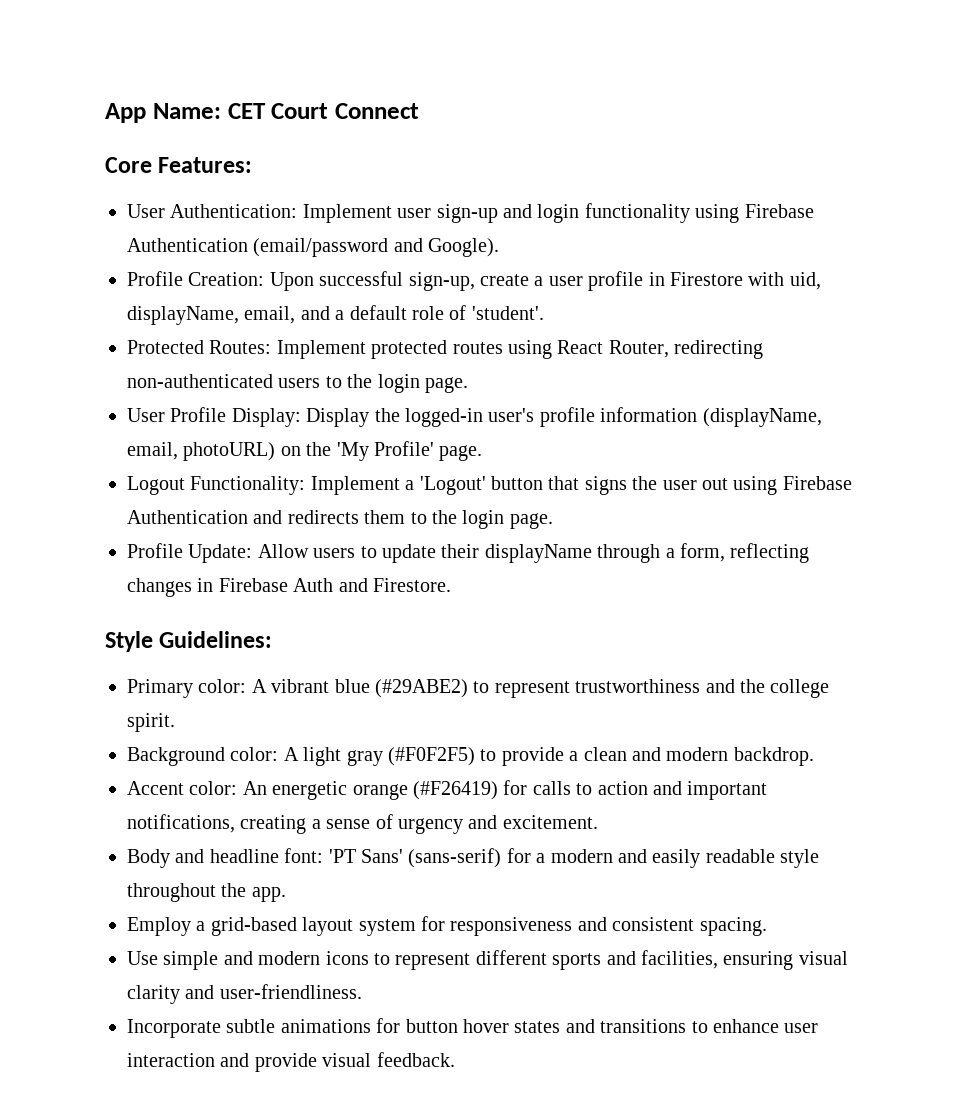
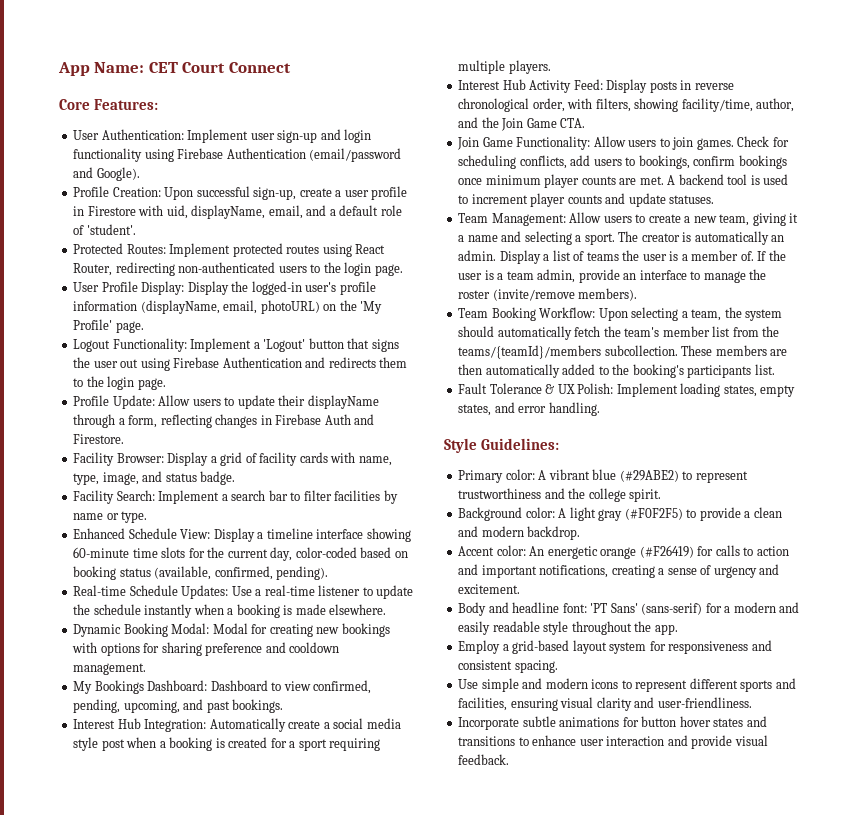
+ Facility Browser: Display a grid of facility cards with name, type, image, and status badge.
+ Facility Search: Implement a search bar to filter facilities by name or type.
+ Enhanced Schedule View: Display a timeline interface showing 60-minute time slots for the current day, color-coded based on booking status (available, confirmed, pending).
+ Real-time Schedule Updates: Use a real-time listener to update the schedule instantly when a booking is made elsewhere.
+ Dynamic Booking Modal: Modal for creating new bookings with options for sharing preference and cooldown management.
+ My Bookings Dashboard: Dashboard to view confirmed, pending, upcoming, and past bookings.
+ Interest Hub Integration: Automatically create a social media style post when a booking is created for a sport requiring multiple players.
+ Interest Hub Activity Feed: Display posts in reverse chronological order, with filters, showing facility/time, author, and the Join Game CTA.
+ Join Game Functionality: Allow users to join games. Check for scheduling conflicts, add users to bookings, confirm bookings once minimum player counts are met. A backend tool is used to increment player counts and update statuses.
+ Team Management: Allow users to create a new team, giving it a name and selecting a sport. The creator is automatically an admin. Display a list of teams the user is a member of. If the user is a team admin, provide an interface to manage the roster (invite/remove members).
+ Team Booking Workflow: Upon selecting a team, the system should automatically fetch the team's member list from the teams/{teamId}/members subcollection. These members are then automatically added to the booking's participants list.
+ Fault Tolerance & UX Polish: Implement loading states, empty states, and error handling.

